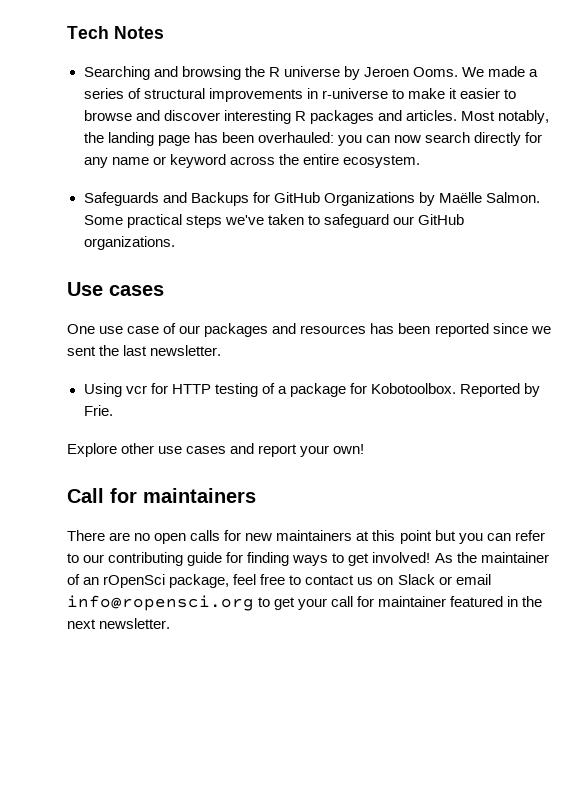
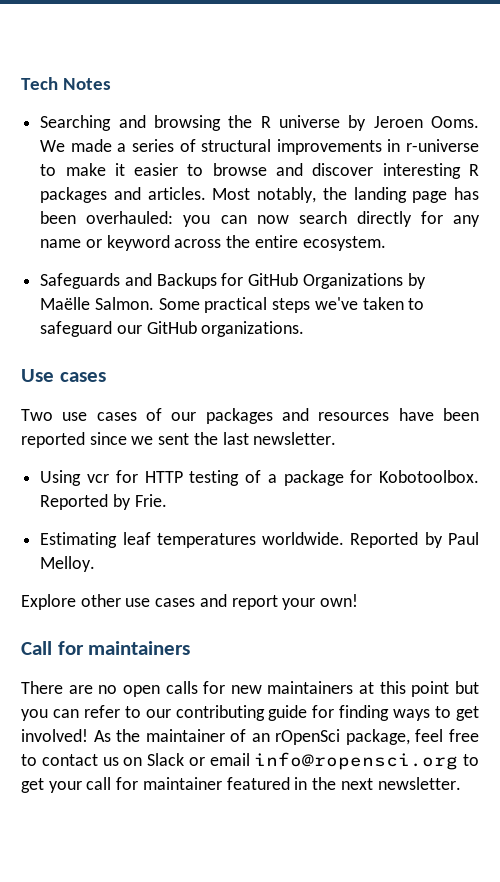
- One use case of our packages and resources has been reported since we sent the last newsletter.
+ Two use cases of our packages and resources have been reported since we sent the last newsletter.
+ Estimating leaf temperatures worldwide. Reported by Paul Melloy.

